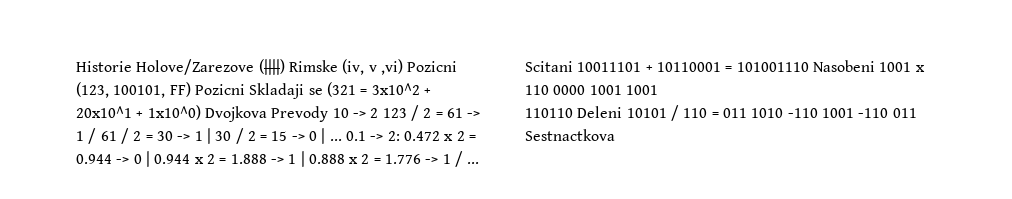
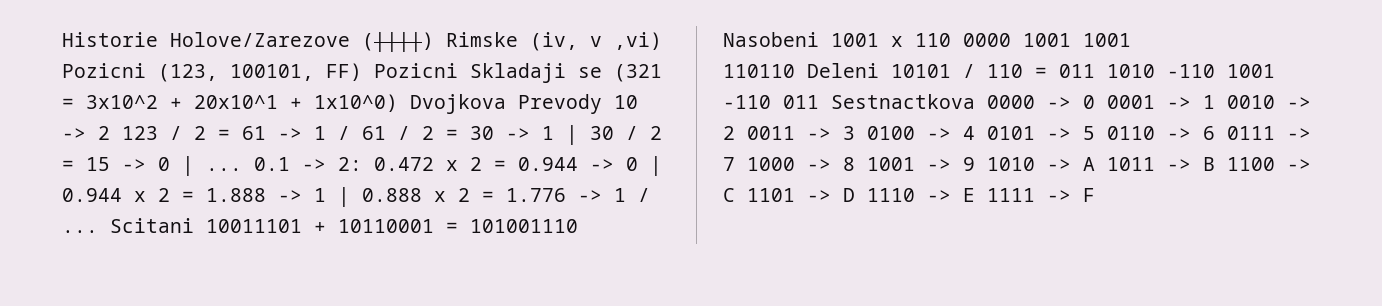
- 110110 Deleni 10101 / 110 = 011 1010 -110 1001 -110 011 Sestnactkova
+ 110110 Deleni 10101 / 110 = 011 1010 -110 1001 -110 011 Sestnactkova 0000 -> 0 0001 -> 1 0010 -> 2 0011 -> 3 0100 -> 4 0101 -> 5 0110 -> 6 0111 -> 7 1000 -> 8 1001 -> 9 1010 -> A 1011 -> B 1100 -> C 1101 -> D 1110 -> E 1111 -> F

